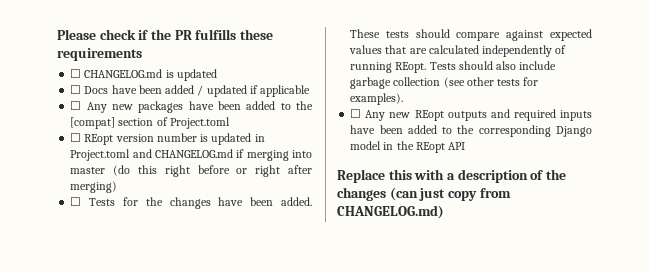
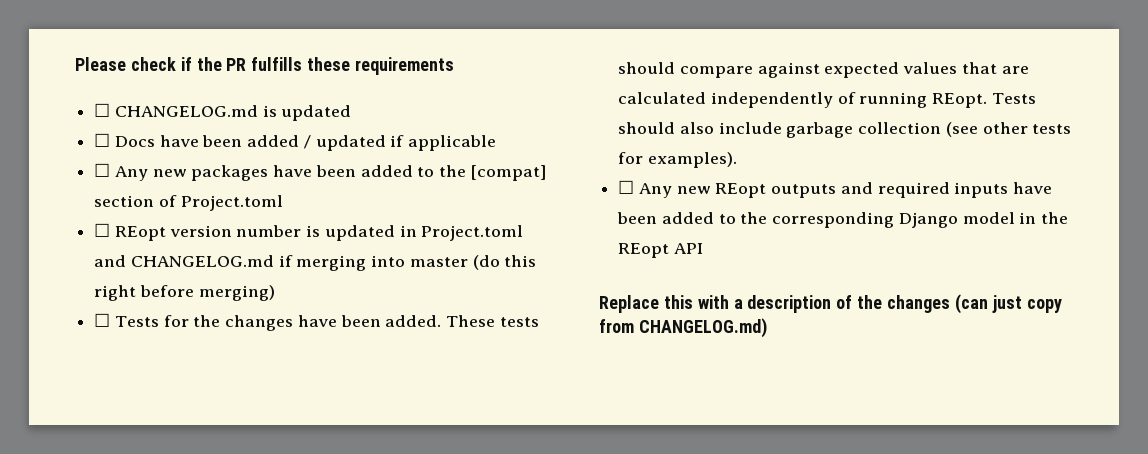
- ☐ REopt version number is updated in Project.toml and CHANGELOG.md if merging into master (do this right before or right after merging)
+ ☐ REopt version number is updated in Project.toml and CHANGELOG.md if merging into master (do this right before merging)

